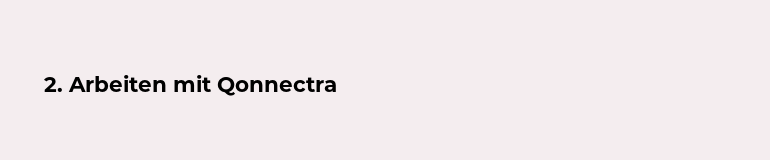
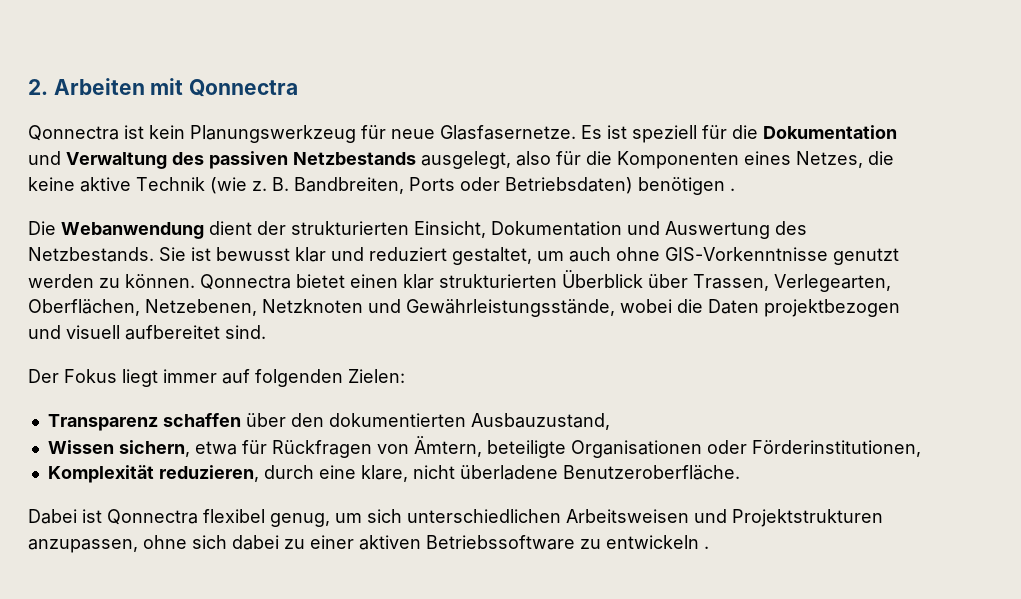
+ Qonnectra ist kein Planungswerkzeug für neue Glasfasernetze. Es ist speziell für die Dokumentation und Verwaltung des passiven Netzbestands ausgelegt, also für die Komponenten eines Netzes, die keine aktive Technik (wie z. B. Bandbreiten, Ports oder Betriebsdaten) benötigen .
+ Die Webanwendung dient der strukturierten Einsicht, Dokumentation und Auswertung des Netzbestands. Sie ist bewusst klar und reduziert gestaltet, um auch ohne GIS-Vorkenntnisse genutzt werden zu können. Qonnectra bietet einen klar strukturierten Überblick über Trassen, Verlegearten, Oberflächen, Netzebenen, Netzknoten und Gewährleistungsstände, wobei die Daten projektbezogen und visuell aufbereitet sind.
+ Der Fokus liegt immer auf folgenden Zielen:
+ Transparenz schaffen über den dokumentierten Ausbauzustand,
+ Wissen sichern, etwa für Rückfragen von Ämtern, beteiligte Organisationen oder Förderinstitutionen,
+ Komplexität reduzieren, durch eine klare, nicht überladene Benutzeroberfläche.
+ Dabei ist Qonnectra flexibel genug, um sich unterschiedlichen Arbeitsweisen und Projektstrukturen anzupassen, ohne sich dabei zu einer aktiven Betriebssoftware zu entwickeln .

